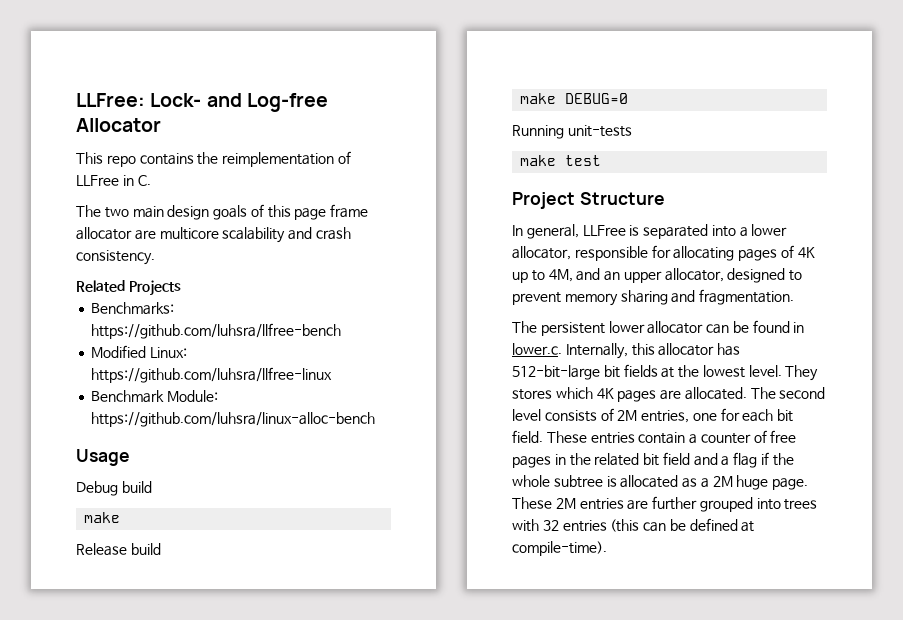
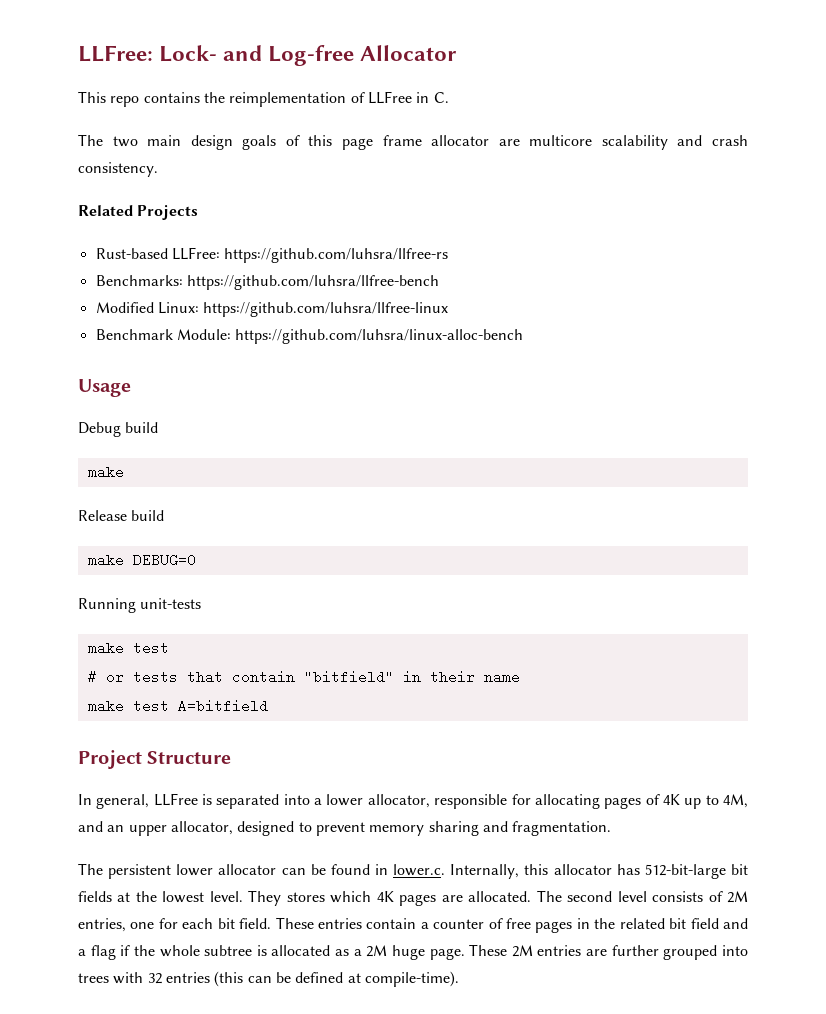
+ Rust-based LLFree: https://github.com/luhsra/llfree-rs
+ # or tests that contain "bitfield" in their name
+ make test A=bitfield

